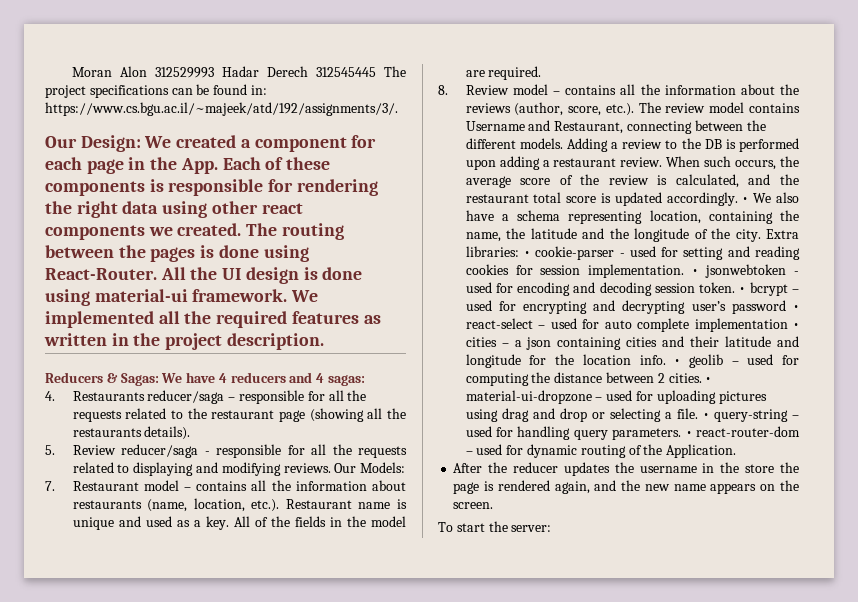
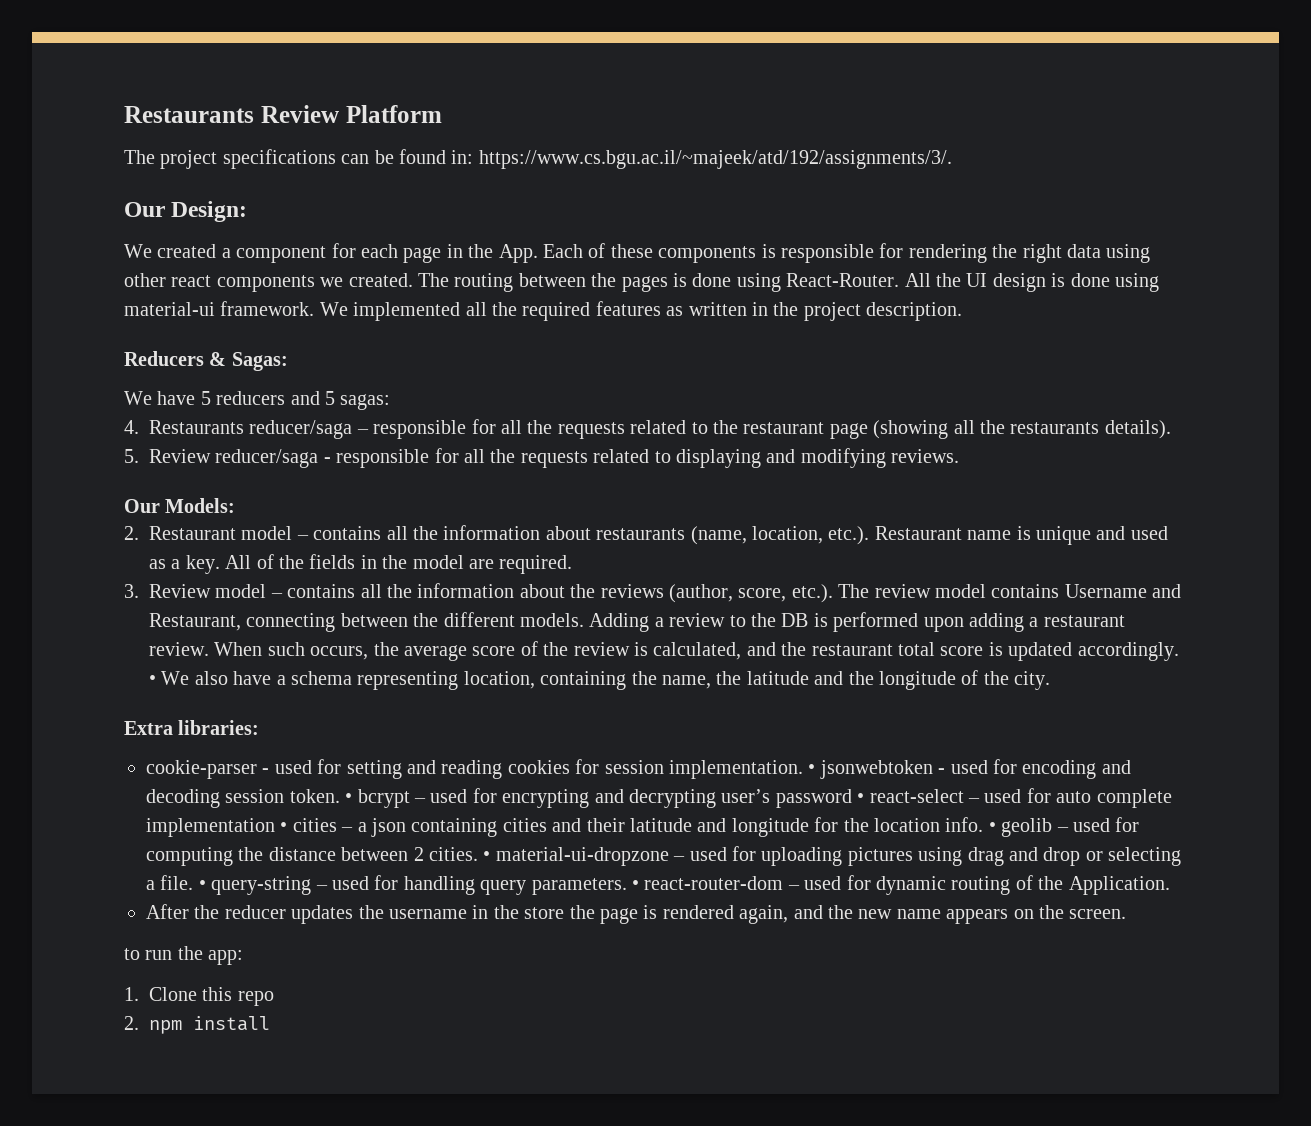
- Moran Alon 312529993 Hadar Derech 312545445 The project specifications can be found in: https://www.cs.bgu.ac.il/~majeek/atd/192/assignments/3/.
+ Restaurants Review Platform
+ The project specifications can be found in: https://www.cs.bgu.ac.il/~majeek/atd/192/assignments/3/.
- Our Design: We created a component for each page in the App. Each of these components is responsible for rendering the right data using other react components we created.
+ Our Design:
+ We created a component for each page in the App. Each of these components is responsible for rendering the right data using other react components we created.
- Reducers & Sagas: We have 4 reducers and 4 sagas:
+ Reducers & Sagas:
+ We have 5 reducers and 5 sagas:
- 5. Review reducer/saga - responsible for all the requests related to displaying and modifying reviews. Our Models:
+ 5. Review reducer/saga - responsible for all the requests related to displaying and modifying reviews.
+ Our Models:
- 7. Restaurant model – contains all the information about restaurants (name, location, etc.). Restaurant name is unique and used as a key.
+ 2. Restaurant model – contains all the information about restaurants (name, location, etc.). Restaurant name is unique and used as a key.
- 8. Review model – contains all the information about the reviews (author, score, etc.). The review model contains Username and Restaurant, connecting between the different models.
+ 3. Review model – contains all the information about the reviews (author, score, etc.). The review model contains Username and Restaurant, connecting between the different models.
- • We also have a schema representing location, containing the name, the latitude and the longitude of the city. Extra libraries: • cookie-parser - used for setting and reading cookies for session implementation.
+ • We also have a schema representing location, containing the name, the latitude and the longitude of the city.
+ Extra libraries:
+ cookie-parser - used for setting and reading cookies for session implementation.
- To start the server:
+ to run the app:
+ 1. Clone this repo
+ 2. npm install

